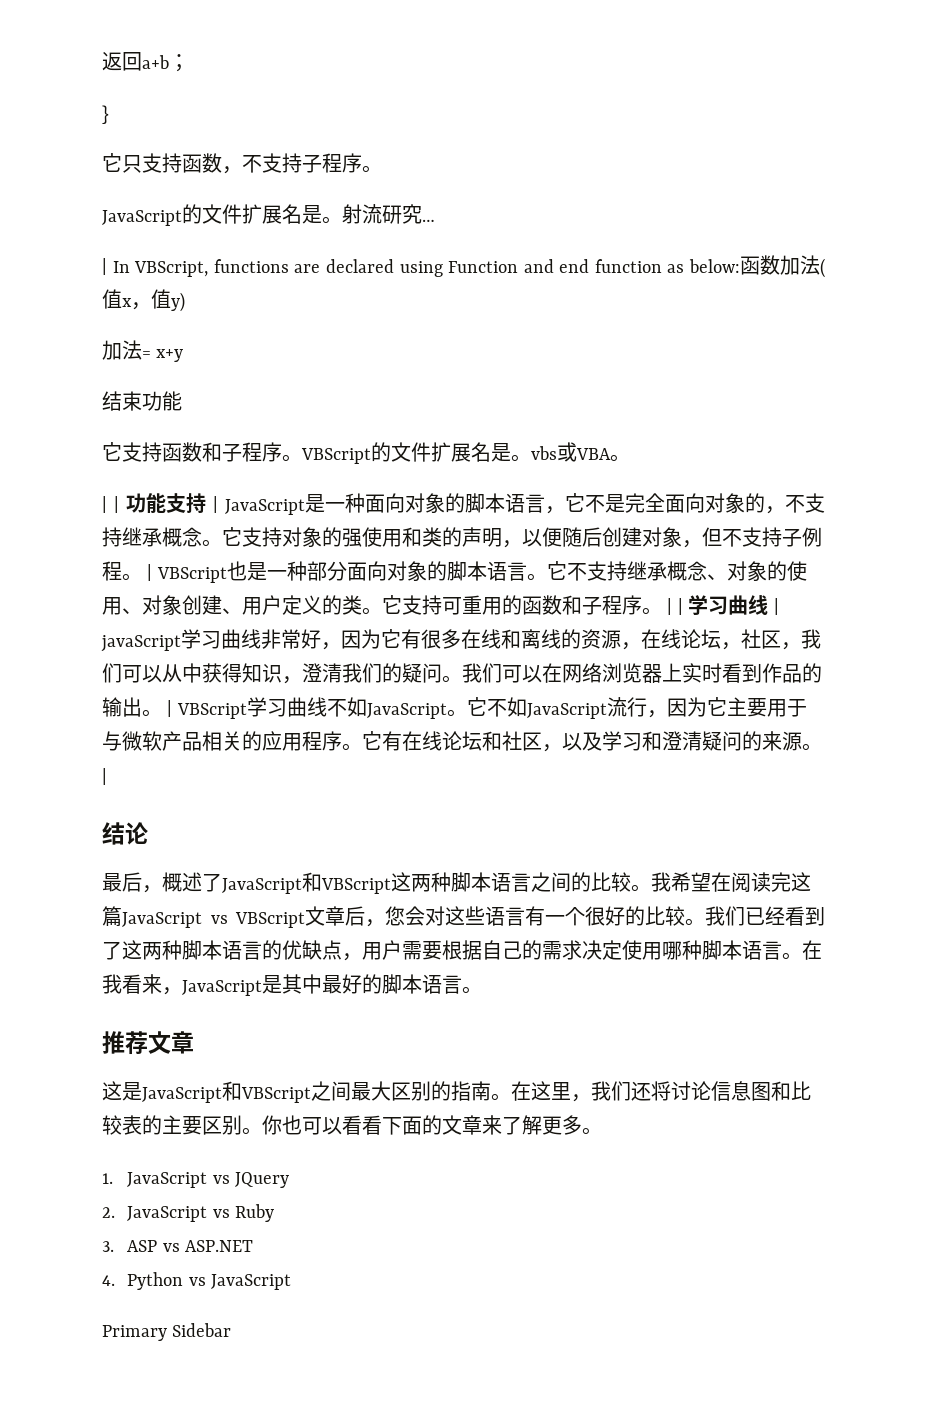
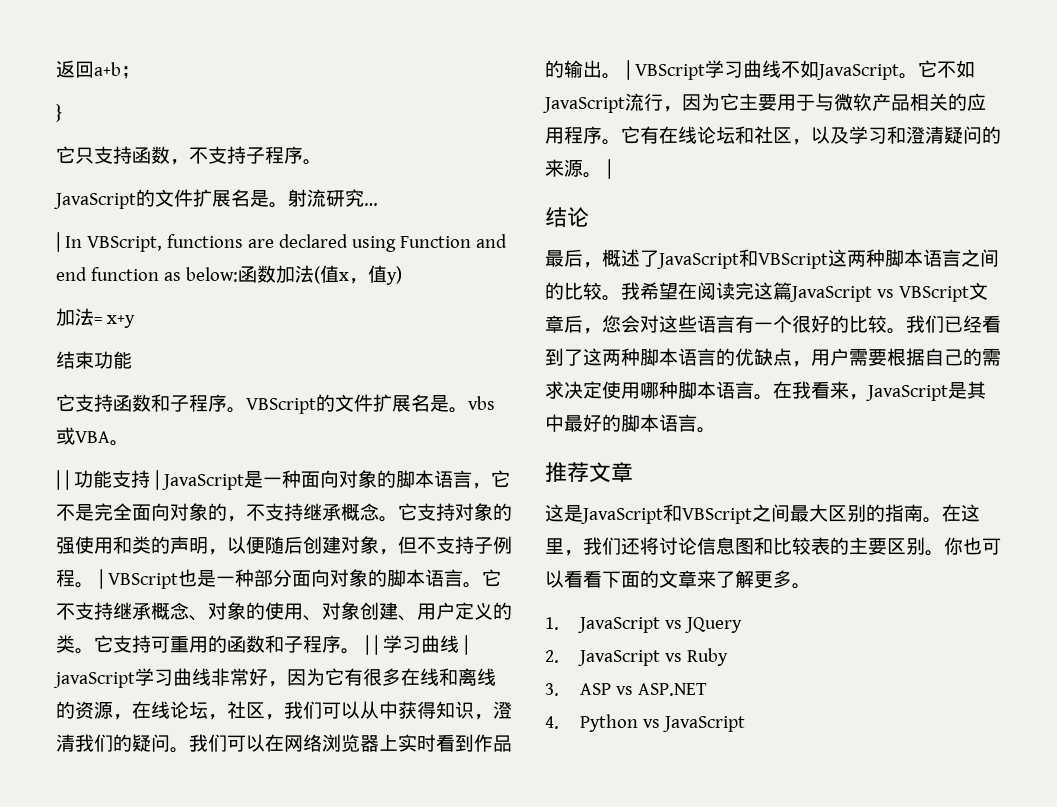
- Primary Sidebar

